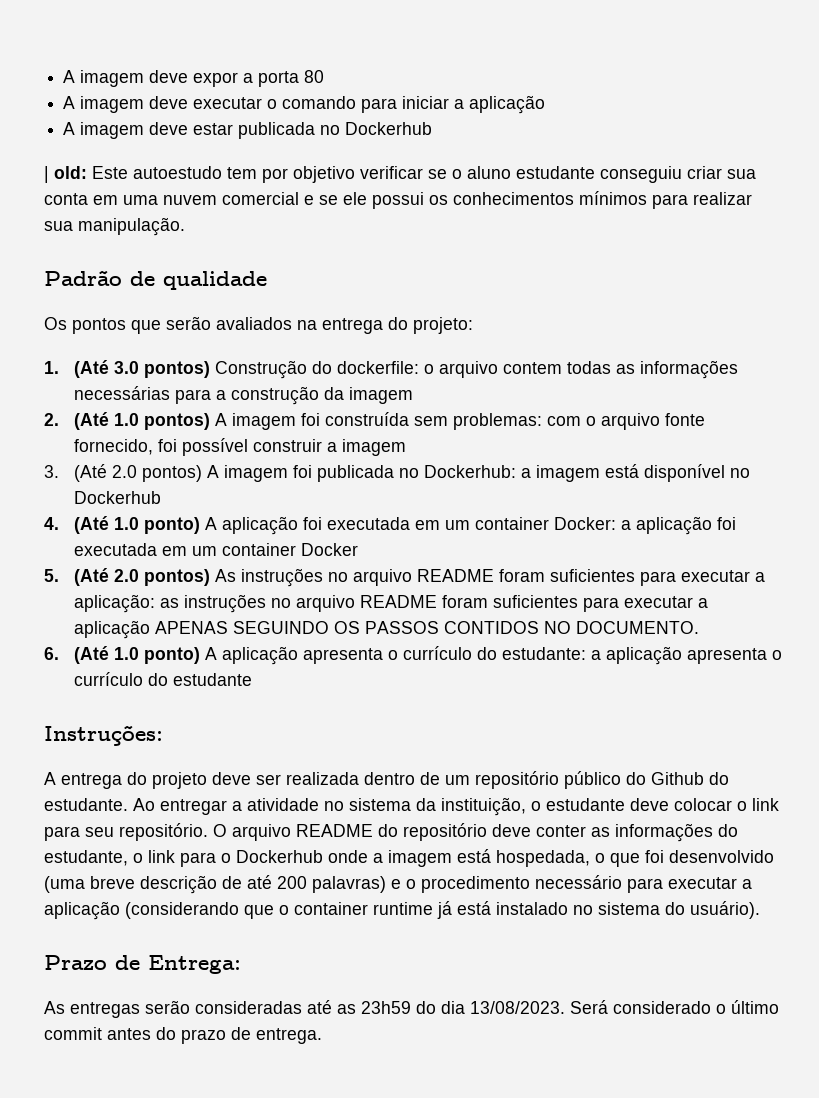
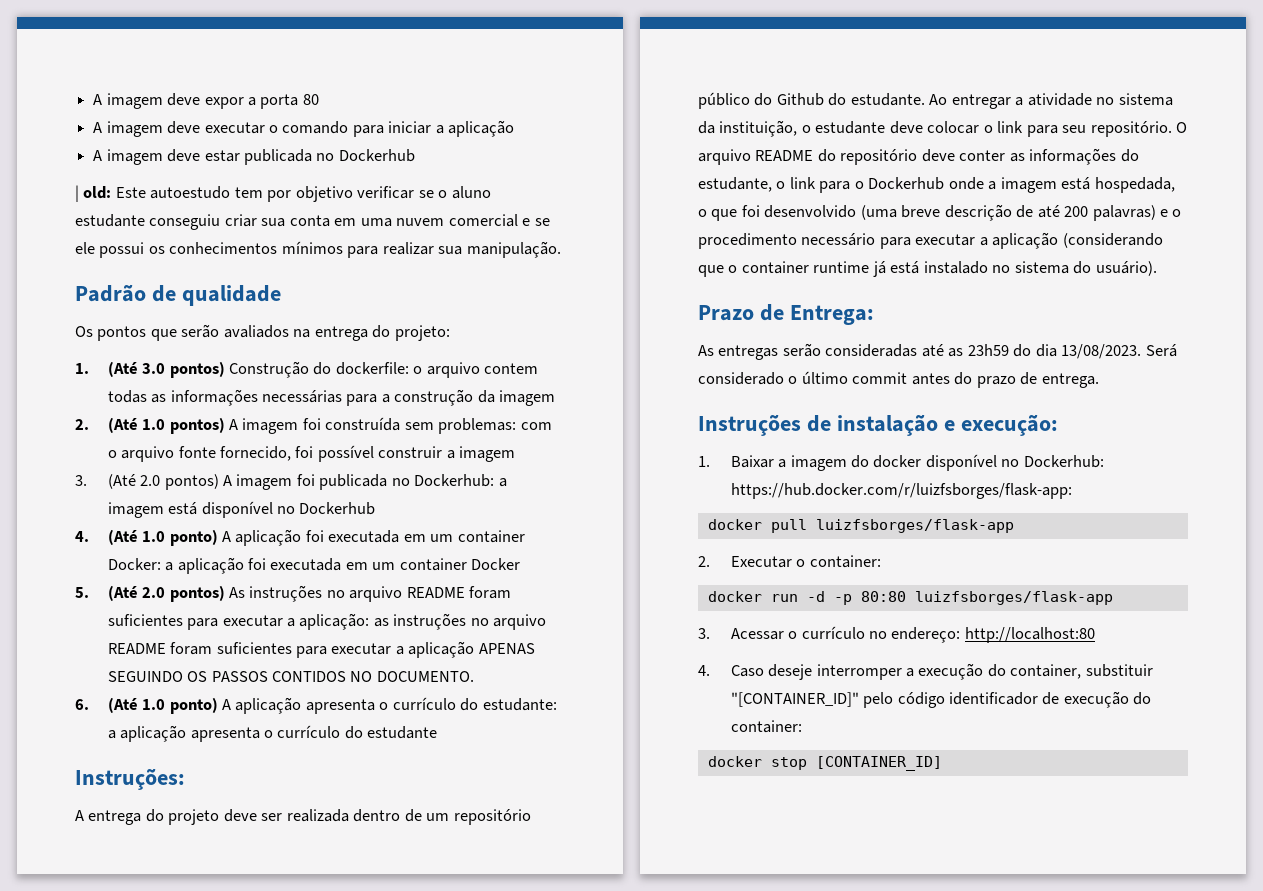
+ Instruções de instalação e execução:
+ 1. Baixar a imagem do docker disponível no Dockerhub: https://hub.docker.com/r/luizfsborges/flask-app:
+ docker pull luizfsborges/flask-app
+ 2. Executar o container:
+ docker run -d -p 80:80 luizfsborges/flask-app
+ 3. Acessar o currículo no endereço: http://localhost:80
+ 4. Caso deseje interromper a execução do container, substituir "[CONTAINER_ID]" pelo código identificador de execução do container:
+ docker stop [CONTAINER_ID]

